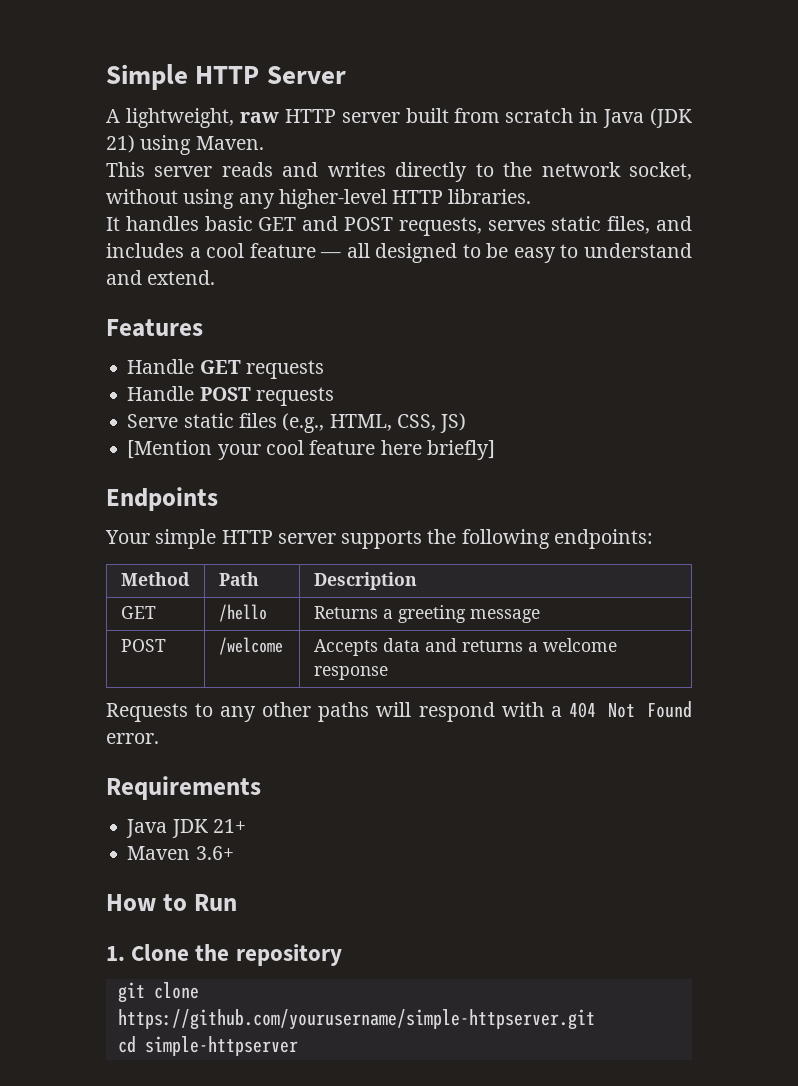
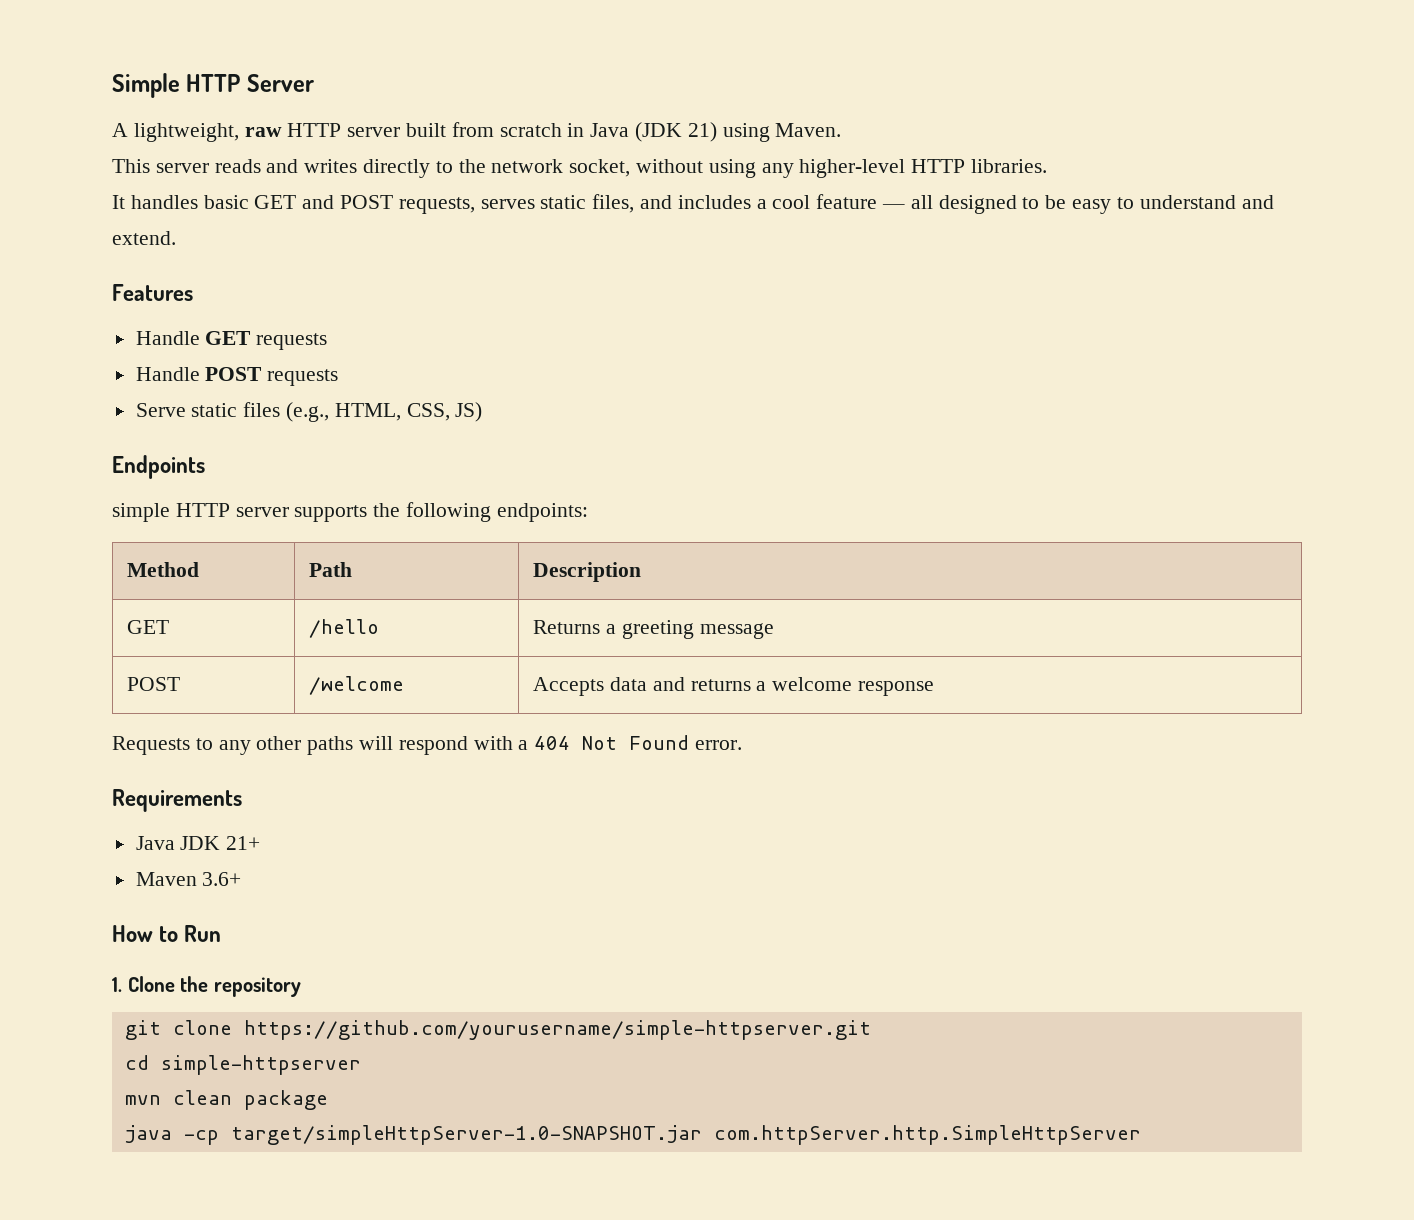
- [Mention your cool feature here briefly]
- Your simple HTTP server supports the following endpoints:
+ simple HTTP server supports the following endpoints:
+ mvn clean package
+ java -cp target/simpleHttpServer-1.0-SNAPSHOT.jar com.httpServer.http.SimpleHttpServer

